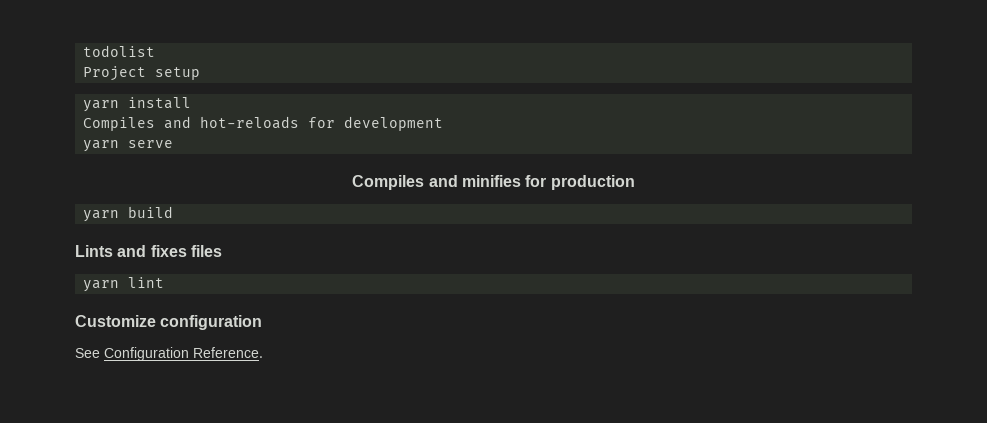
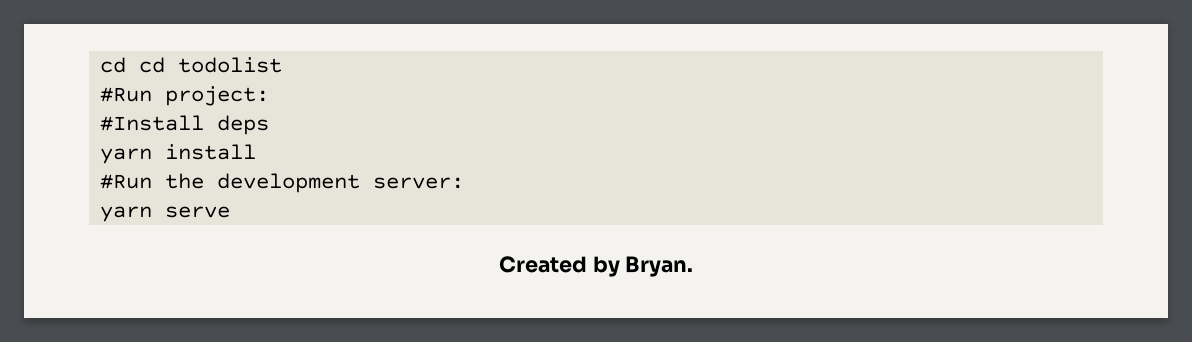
- todolist
+ cd cd todolist
- Project setup
+ #Run project:
+ #Install deps
  yarn install
- Compiles and hot-reloads for development
+ #Run the development server:
- Compiles and minifies for production
- yarn build
- Lints and fixes files
- yarn lint
- Customize configuration
- See Configuration Reference.
+ Created by Bryan.

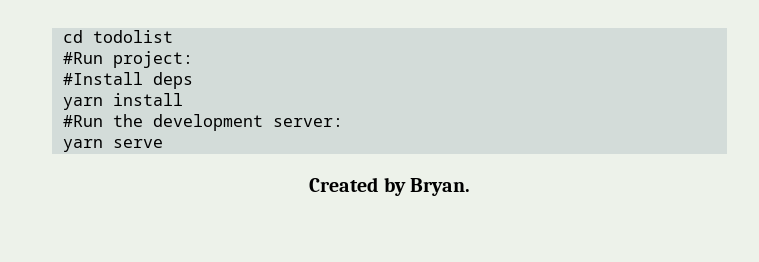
- cd cd todolist
+ cd todolist

